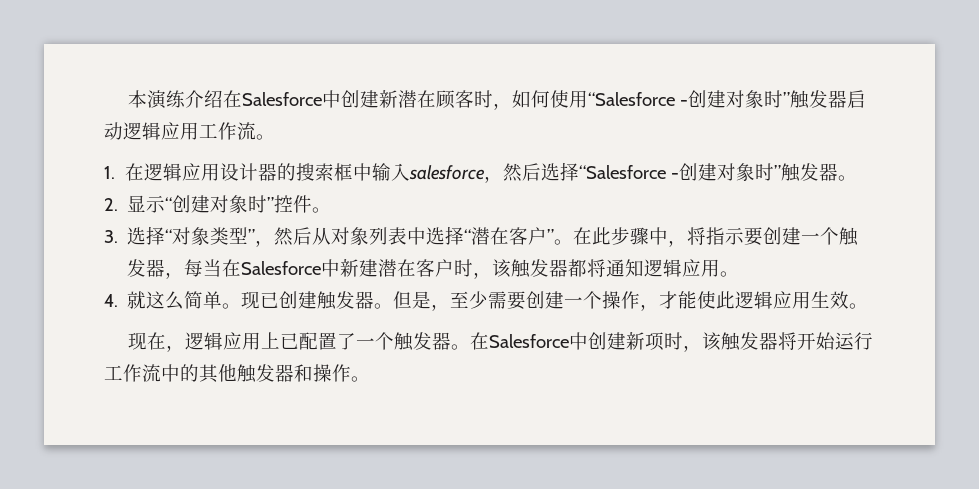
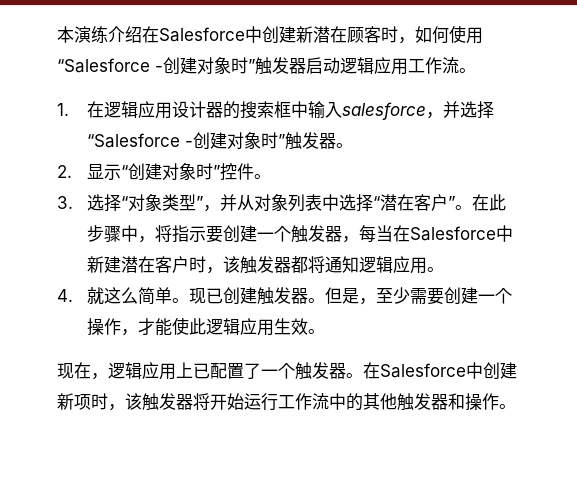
- 1.在逻辑应用设计器的搜索框中输入salesforce，然后选择“Salesforce -创建对象时”触发器。
+ 1.在逻辑应用设计器的搜索框中输入salesforce，并选择“Salesforce -创建对象时”触发器。
- 3.选择“对象类型”，然后从对象列表中选择“潜在客户”。
+ 3.选择“对象类型”，并从对象列表中选择“潜在客户”。

